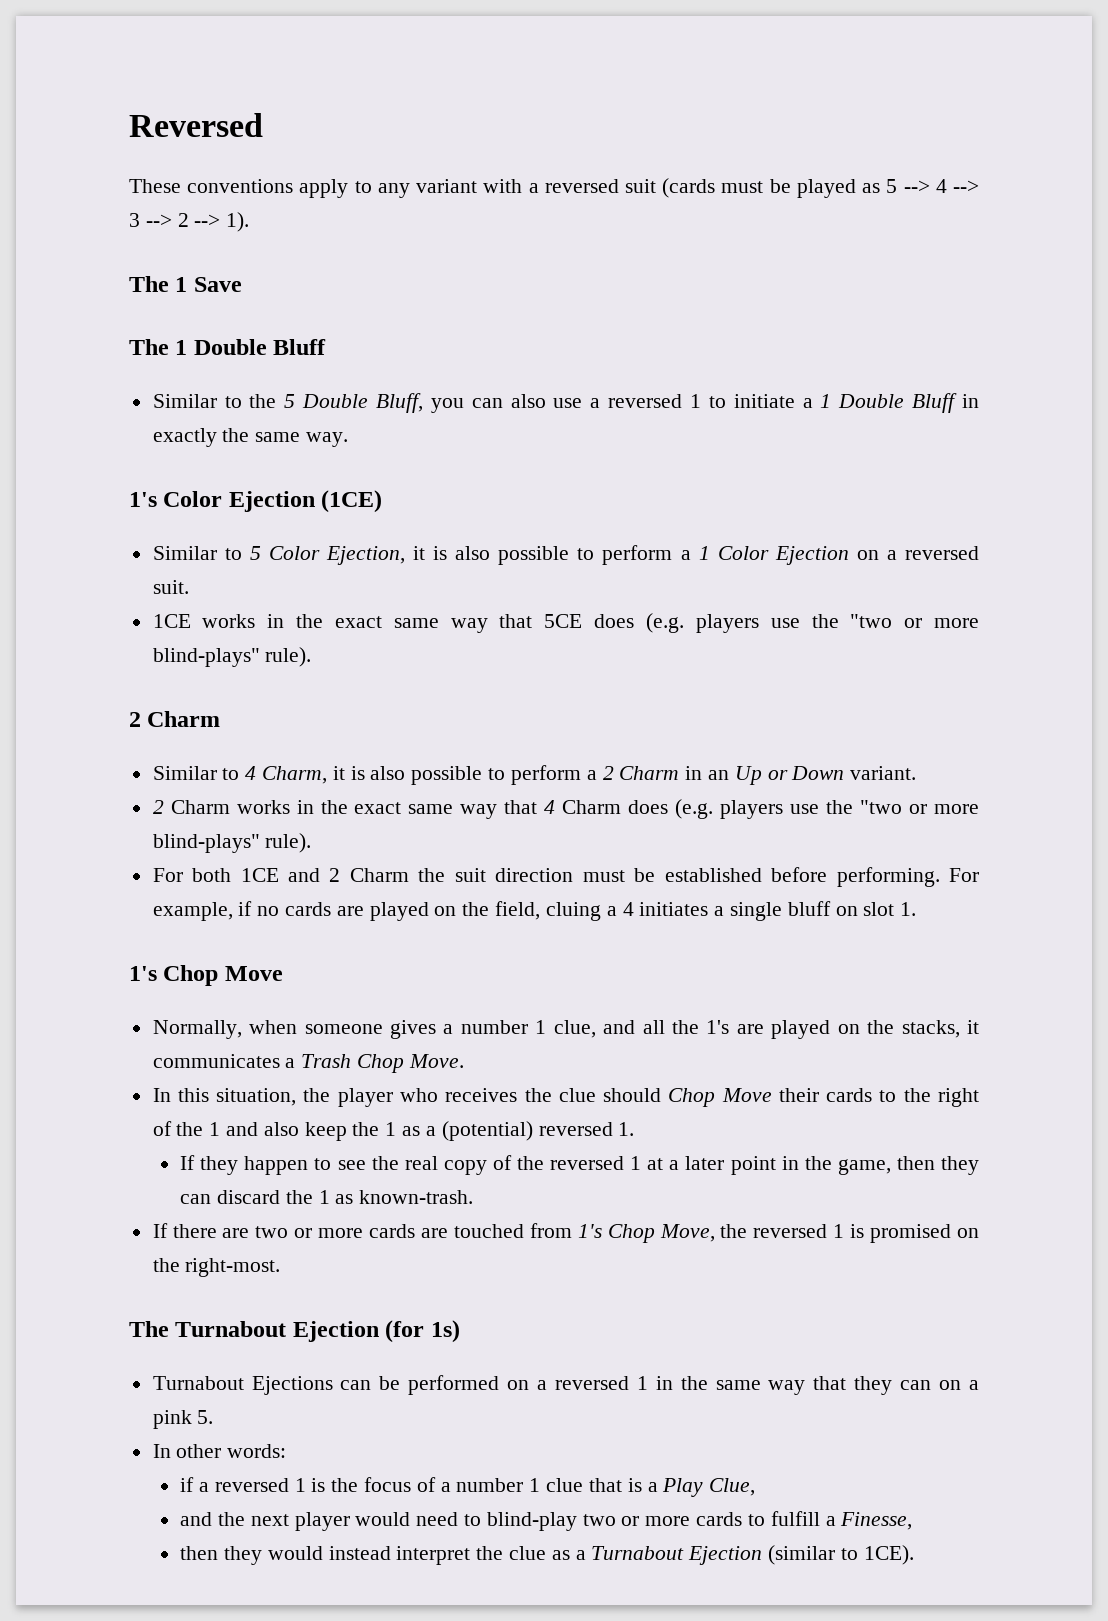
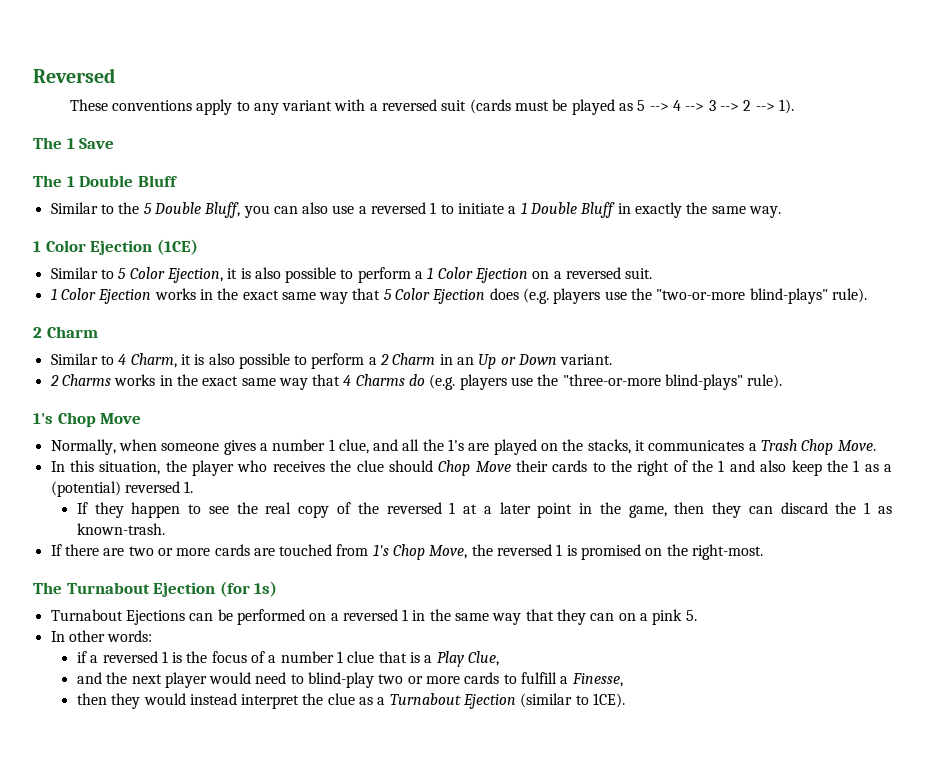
- 1's Color Ejection (1CE)
+ 1 Color Ejection (1CE)
- 1CE works in the exact same way that 5CE does (e.g. players use the "two or more blind-plays" rule).
+ 1 Color Ejection works in the exact same way that 5 Color Ejection does (e.g. players use the "two-or-more blind-plays" rule).
- 2 Charm works in the exact same way that 4 Charm does (e.g. players use the "two or more blind-plays" rule).
- For both 1CE and 2 Charm the suit direction must be established before performing. For example, if no cards are played on the field, cluing a 4 initiates a single bluff on slot 1.
+ 2 Charms works in the exact same way that 4 Charms do (e.g. players use the "three-or-more blind-plays" rule).

